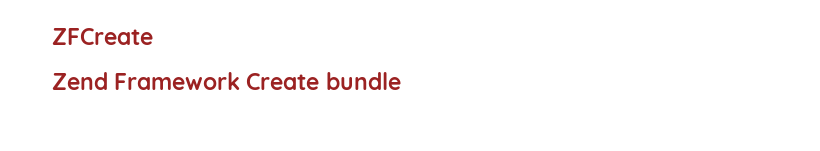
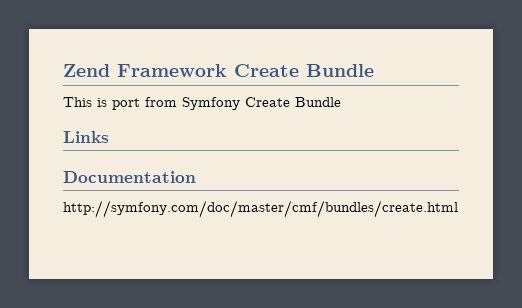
- ZFCreate
- Zend Framework Create bundle
+ Zend Framework Create Bundle
+ This is port from Symfony Create Bundle
+ Links
+ Documentation
+ http://symfony.com/doc/master/cmf/bundles/create.html

